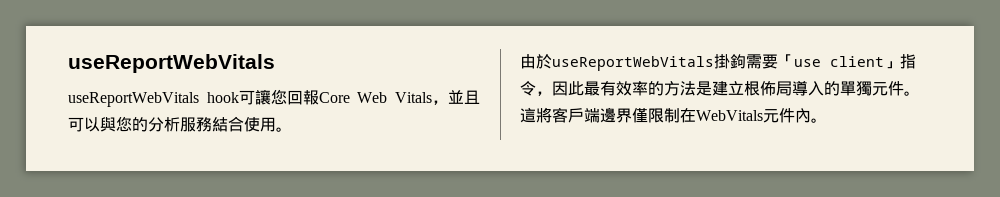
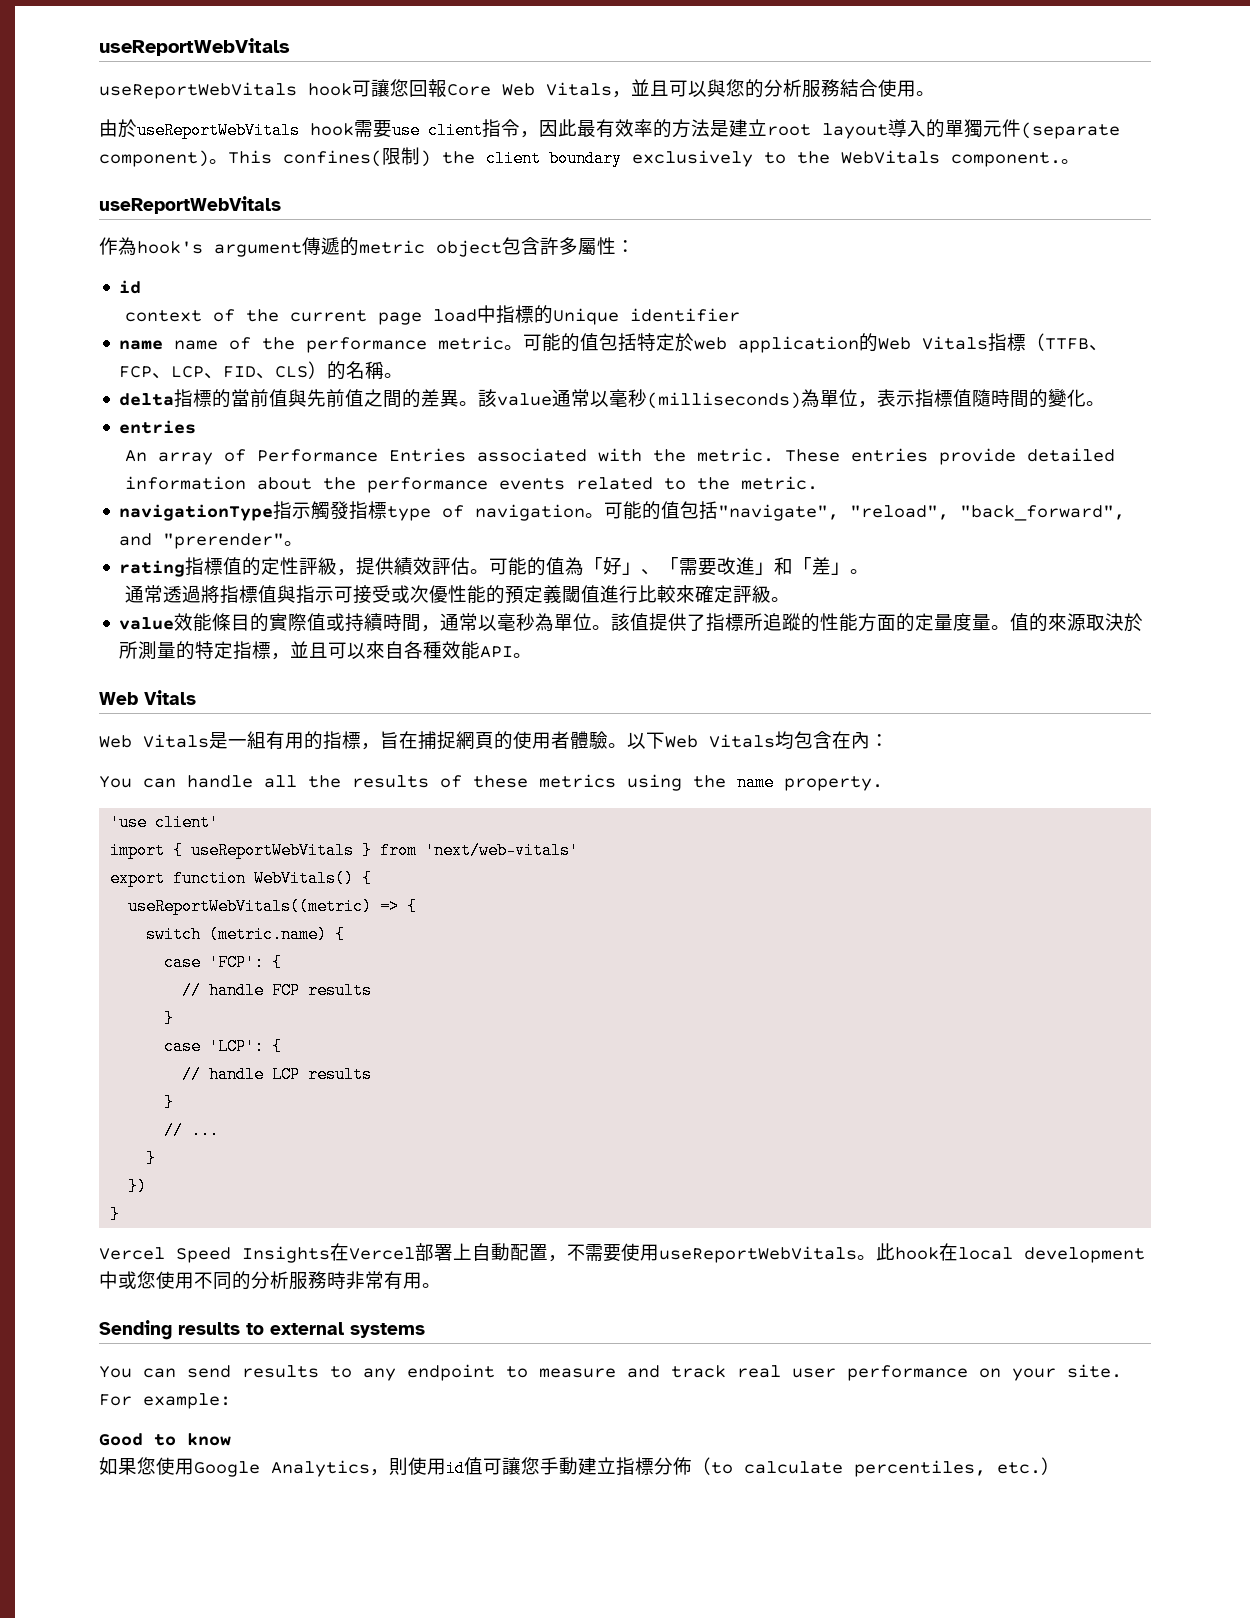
- 由於useReportWebVitals掛鉤需要「use client」指令，因此最有效率的方法是建立根佈局導入的單獨元件。這將客戶端邊界僅限制在WebVitals元件內。
+ 由於useReportWebVitals hook需要use client指令，因此最有效率的方法是建立root layout導入的單獨元件(separate component)。This confines(限制) the client boundary exclusively to the WebVitals component.。
+ useReportWebVitals
+ 作為hook's argument傳遞的metric object包含許多屬性：
+ id
+ context of the current page load中指標的Unique identifier
+ name name of the performance metric。可能的值包括特定於web application的Web Vitals指標（TTFB、FCP、LCP、FID、CLS）的名稱。
+ delta指標的當前值與先前值之間的差異。該value通常以毫秒(milliseconds)為單位，表示指標值隨時間的變化。
+ entries
+ An array of Performance Entries associated with the metric. These entries provide detailed information about the performance events related to the metric.
+ navigationType指示觸發指標type of navigation。可能的值包括"navigate", "reload", "back_forward", and "prerender"。
+ rating指標值的定性評級，提供績效評估。可能的值為「好」、「需要改進」和「差」。
+ 通常透過將指標值與指示可接受或次優性能的預定義閾值進行比較來確定評級。
+ value效能條目的實際值或持續時間，通常以毫秒為單位。該值提供了指標所追蹤的性能方面的定量度量。值的來源取決於所測量的特定指標，並且可以來自各種效能API。
+ Web Vitals
+ Web Vitals是一組有用的指標，旨在捕捉網頁的使用者體驗。以下Web Vitals均包含在內：
+ You can handle all the results of these metrics using the name property.
+ 'use client'
+ import { useReportWebVitals } from 'next/web-vitals'
+ export function WebVitals() {
+ useReportWebVitals((metric) => {
+ switch (metric.name) {
+ case 'FCP': {
+ // handle FCP results
+ }
+ case 'LCP': {
+ // handle LCP results
+ }
+ // ...
+ }
+ })
+ }
+ Vercel Speed Insights在Vercel部署上自動配置，不需要使用useReportWebVitals。此hook在local development中或您使用不同的分析服務時非常有用。
+ Sending results to external systems
+ You can send results to any endpoint to measure and track real user performance on your site. For example:
+ Good to know
+ 如果您使用Google Analytics，則使用id值可讓您手動建立指標分佈（to calculate percentiles, etc.）

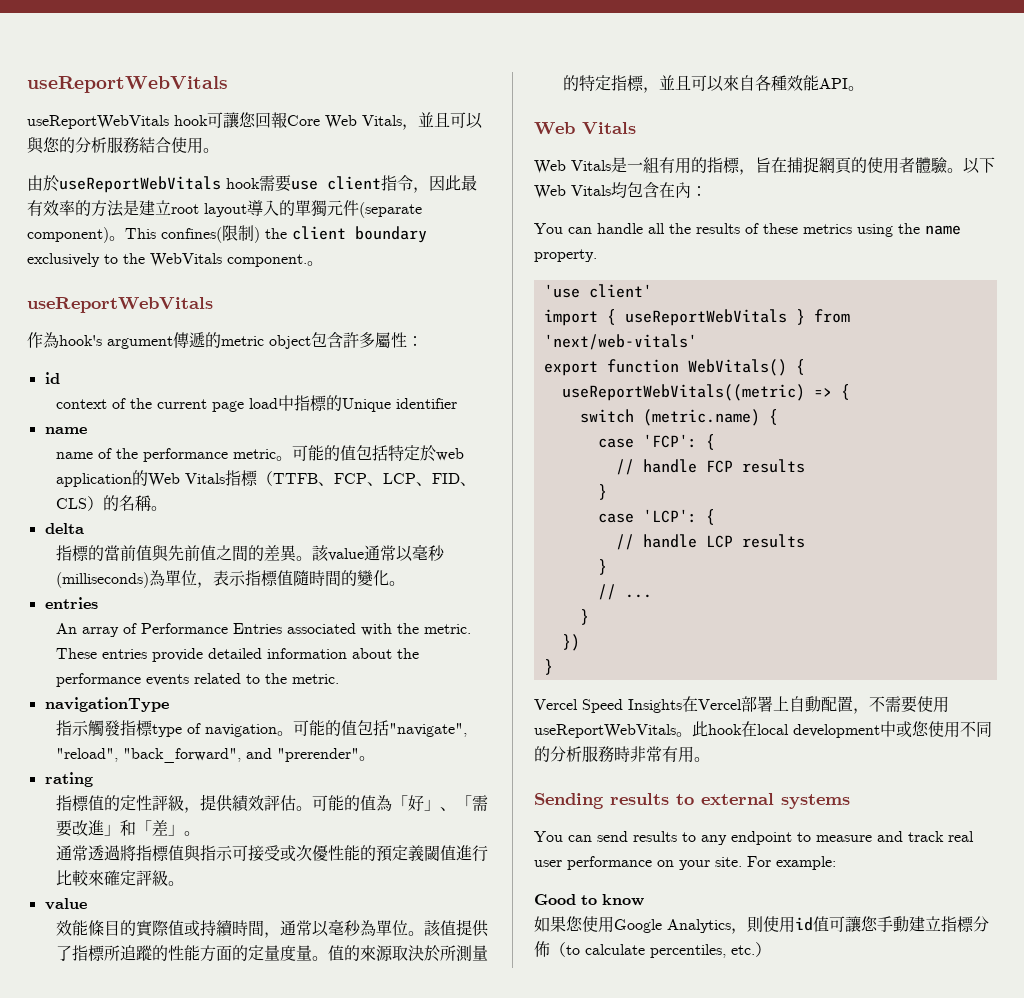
  context of the current page load中指標的Unique identifier
- name name of the performance metric。
+ name
+ name of the performance metric。
- delta指標的當前值與先前值之間的差異。
+ delta
+ 指標的當前值與先前值之間的差異。
- navigationType指示觸發指標type of navigation。
+ navigationType
+ 指示觸發指標type of navigation。
- rating指標值的定性評級，提供績效評估。
+ rating
+ 指標值的定性評級，提供績效評估。
  通常透過將指標值與指示可接受或次優性能的預定義閾值進行比較來確定評級。
- value效能條目的實際值或持續時間，通常以毫秒為單位。
+ value
+ 效能條目的實際值或持續時間，通常以毫秒為單位。

